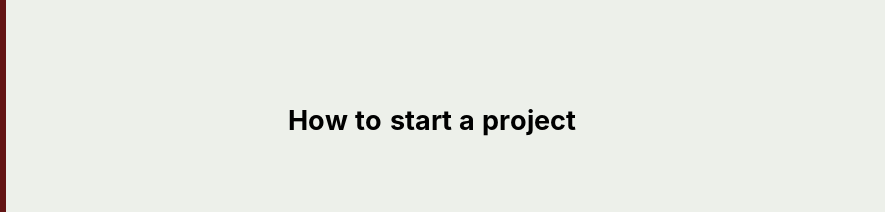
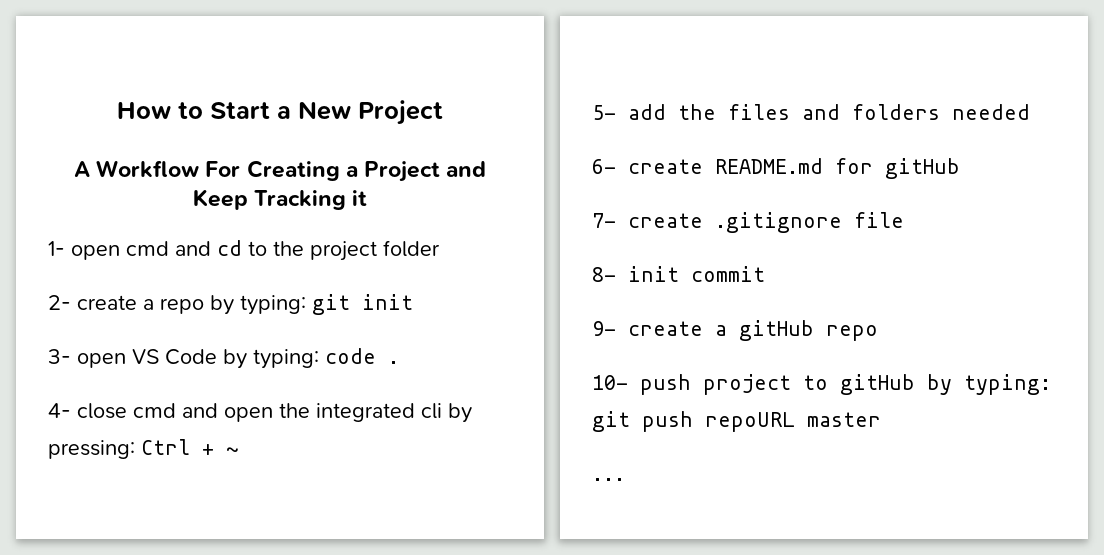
- How to start a project
+ How to Start a New Project
+ A Workflow For Creating a Project and Keep Tracking it
+ 1- open cmd and cd to the project folder
+ 2- create a repo by typing: git init
+ 3- open VS Code by typing: code .
+ 4- close cmd and open the integrated cli by pressing: Ctrl + ~
+ 5- add the files and folders needed
+ 6- create README.md for gitHub
+ 7- create .gitignore file
+ 8- init commit
+ 9- create a gitHub repo
+ 10- push project to gitHub by typing: git push repoURL master
+ ...

